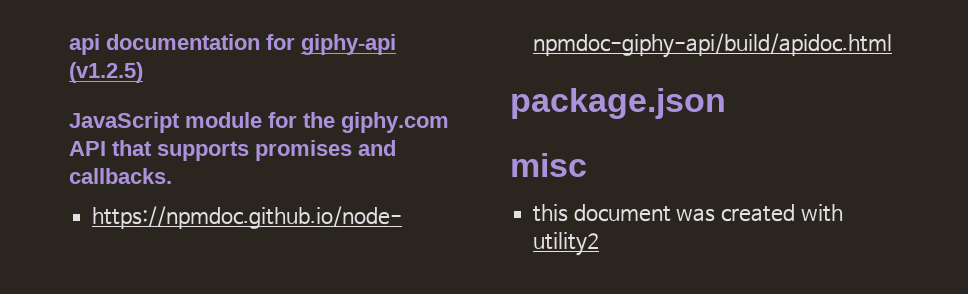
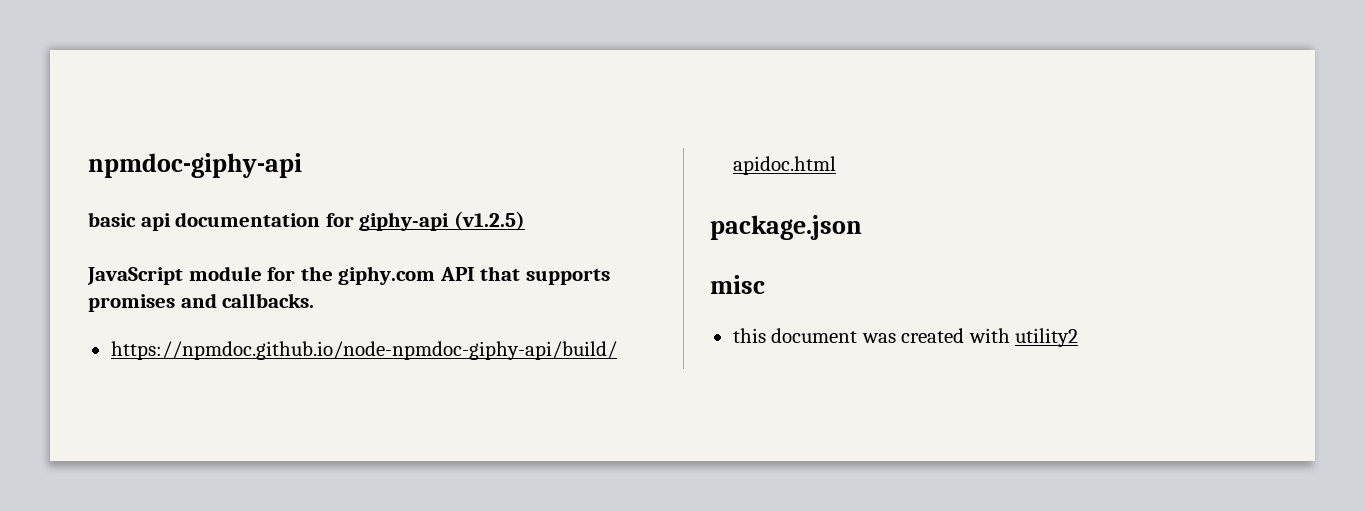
- api documentation for giphy-api (v1.2.5)
+ npmdoc-giphy-api
+ basic api documentation for giphy-api (v1.2.5)

